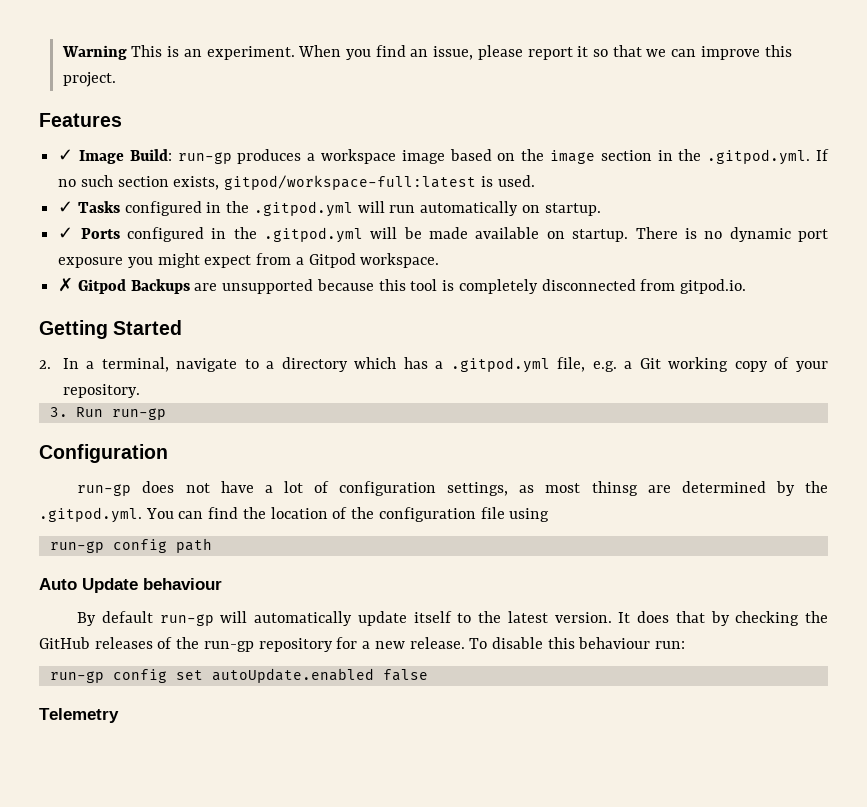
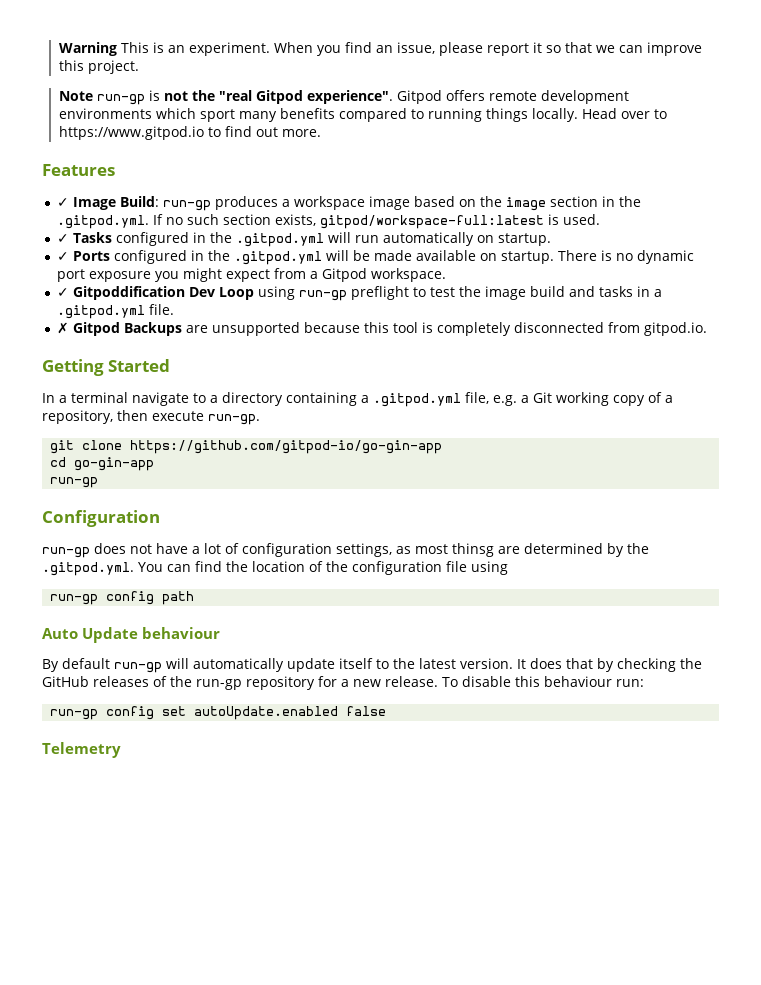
+ Note run-gp is not the "real Gitpod experience". Gitpod offers remote development environments which sport many benefits compared to running things locally. Head over to https://www.gitpod.io to find out more.
+ ✓ Gitpoddification Dev Loop using run-gp preflight to test the image build and tasks in a .gitpod.yml file.
- 2. In a terminal, navigate to a directory which has a .gitpod.yml file, e.g. a Git working copy of your repository.
- 3. Run run-gp
+ In a terminal navigate to a directory containing a .gitpod.yml file, e.g. a Git working copy of a repository, then execute run-gp.
+ git clone https://github.com/gitpod-io/go-gin-app
+ cd go-gin-app
+ run-gp

